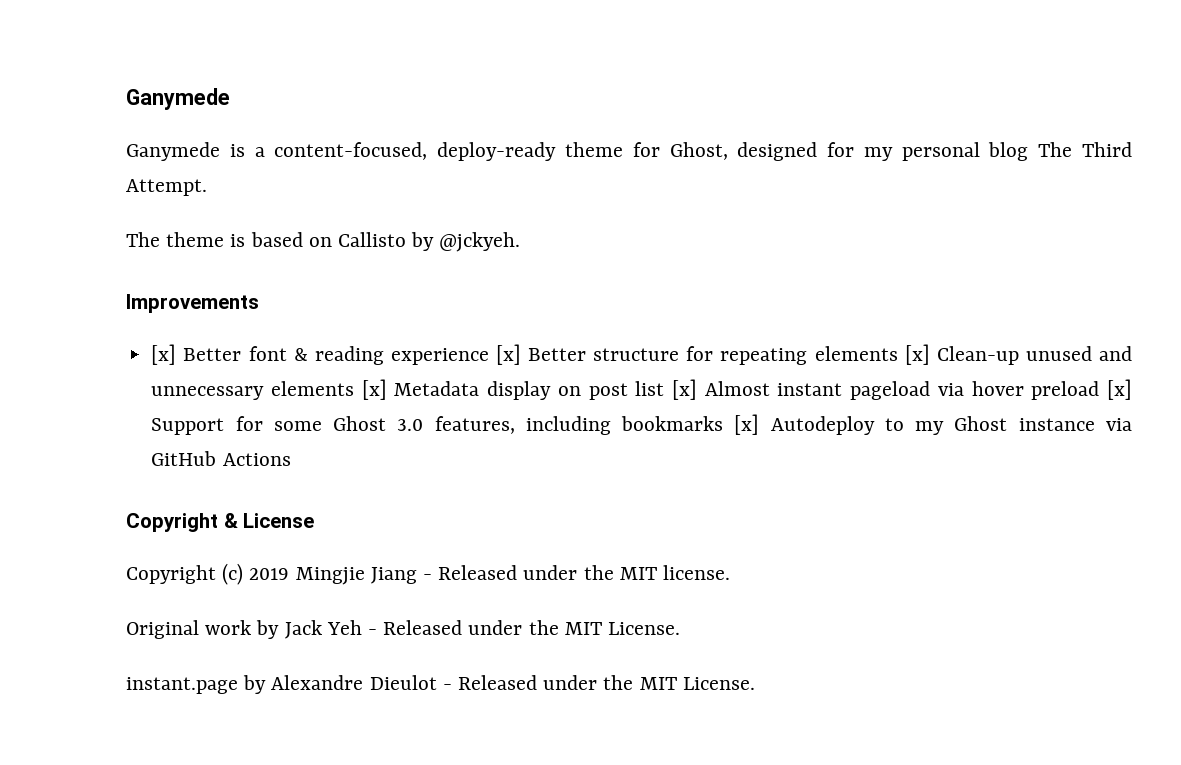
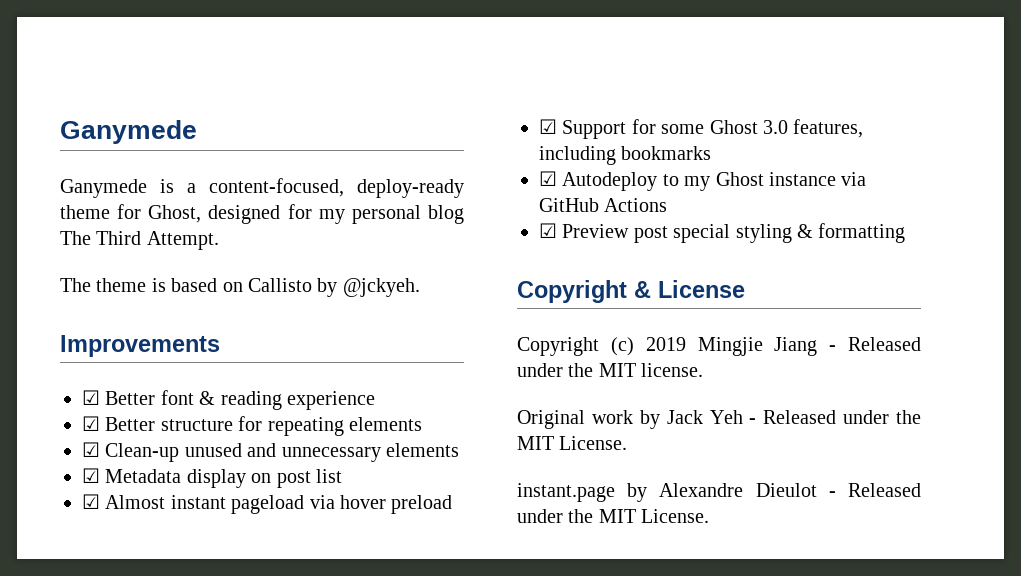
- [x] Better font & reading experience [x] Better structure for repeating elements [x] Clean-up unused and unnecessary elements [x] Metadata display on post list [x] Almost instant pageload via hover preload [x] Support for some Ghost 3.0 features, including bookmarks [x] Autodeploy to my Ghost instance via GitHub Actions
+ ☑ Better font & reading experience
+ ☑ Better structure for repeating elements
+ ☑ Clean-up unused and unnecessary elements
+ ☑ Metadata display on post list
+ ☑ Almost instant pageload via hover preload
+ ☑ Support for some Ghost 3.0 features, including bookmarks
+ ☑ Autodeploy to my Ghost instance via GitHub Actions
+ ☑ Preview post special styling & formatting

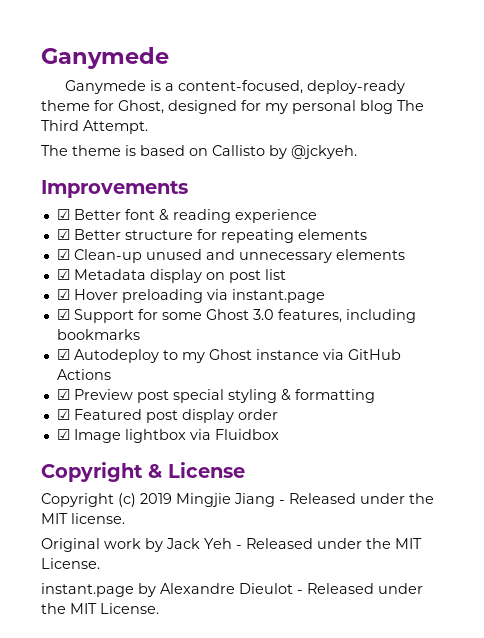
- ☑ Almost instant pageload via hover preload
+ ☑ Hover preloading via instant.page
+ ☑ Featured post display order
+ ☑ Image lightbox via Fluidbox

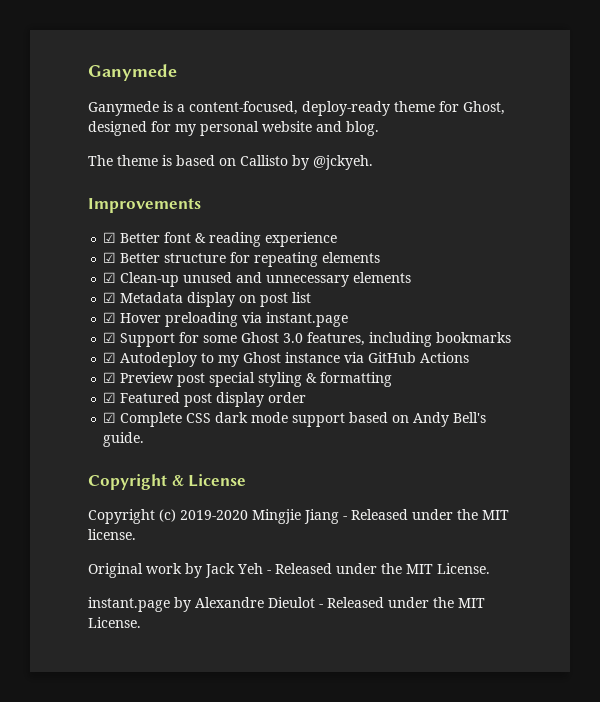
- Ganymede is a content-focused, deploy-ready theme for Ghost, designed for my personal blog The Third Attempt.
+ Ganymede is a content-focused, deploy-ready theme for Ghost, designed for my personal website and blog.
- ☑ Image lightbox via Fluidbox
+ ☑ Complete CSS dark mode support based on Andy Bell's guide.
- Copyright (c) 2019 Mingjie Jiang - Released under the MIT license.
+ Copyright (c) 2019-2020 Mingjie Jiang - Released under the MIT license.

